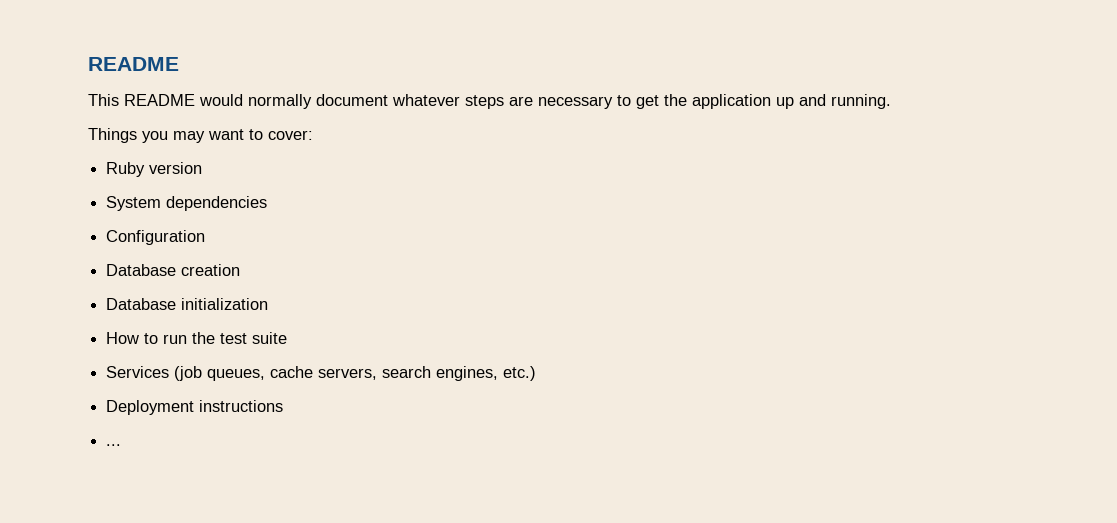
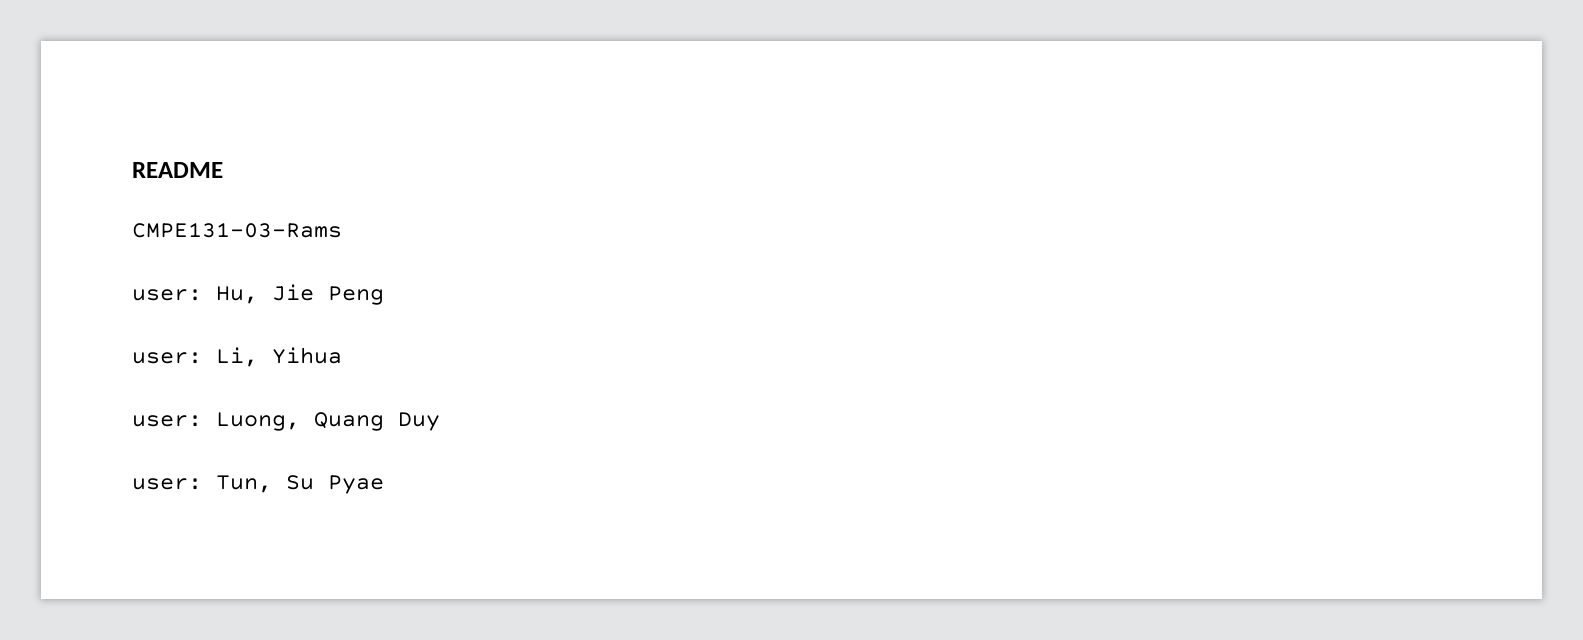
- This README would normally document whatever steps are necessary to get the application up and running.
- Things you may want to cover:
- Ruby version
- System dependencies
- Configuration
- Database creation
- Database initialization
- How to run the test suite
- Services (job queues, cache servers, search engines, etc.)
- Deployment instructions
- ...
+ CMPE131-03-Rams
+ user: Hu, Jie Peng
+ user: Li, Yihua
+ user: Luong, Quang Duy
+ user: Tun, Su Pyae

